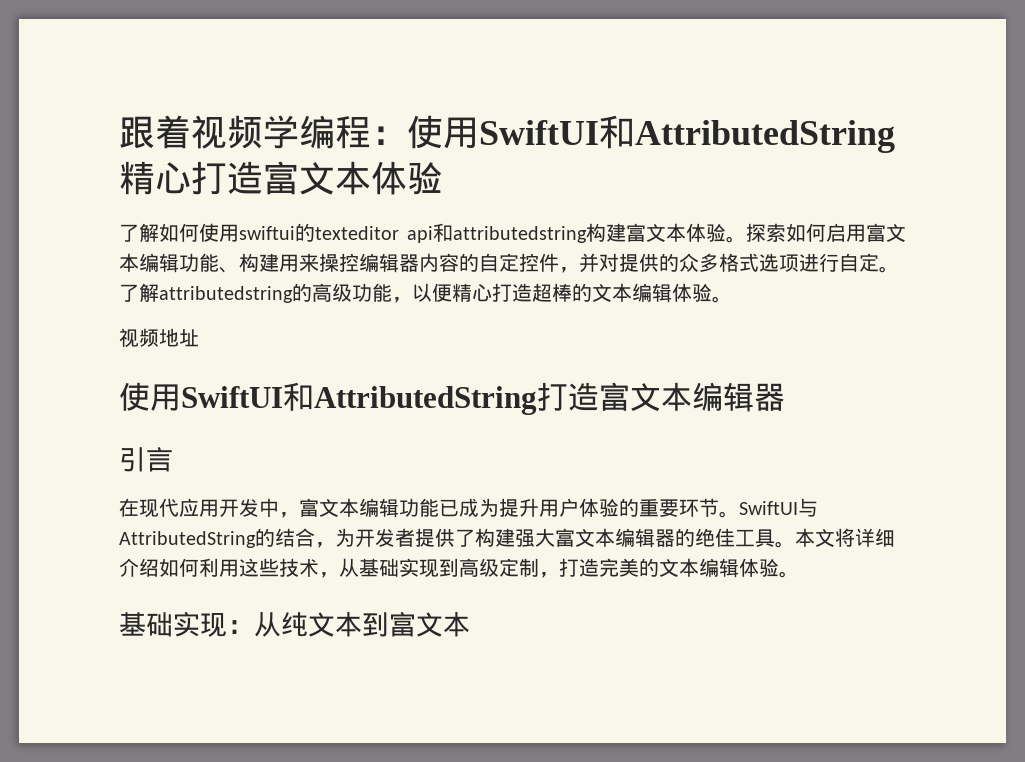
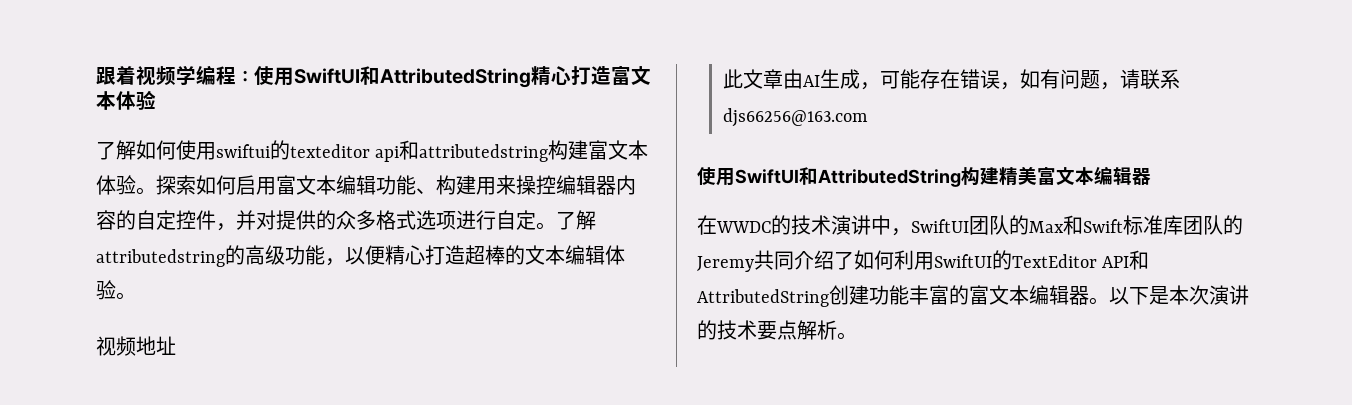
- 使用SwiftUI和AttributedString打造富文本编辑器
- 引言
- 在现代应用开发中，富文本编辑功能已成为提升用户体验的重要环节。SwiftUI与AttributedString的结合，为开发者提供了构建强大富文本编辑器的绝佳工具。本文将详细介绍如何利用这些技术，从基础实现到高级定制，打造完美的文本编辑体验。
- 基础实现：从纯文本到富文本
+ 此文章由AI生成，可能存在错误，如有问题，请联系djs66256@163.com
+ 使用SwiftUI和AttributedString构建精美富文本编辑器
+ 在WWDC的技术演讲中，SwiftUI团队的Max和Swift标准库团队的Jeremy共同介绍了如何利用SwiftUI的TextEditor API和AttributedString创建功能丰富的富文本编辑器。以下是本次演讲的技术要点解析。

